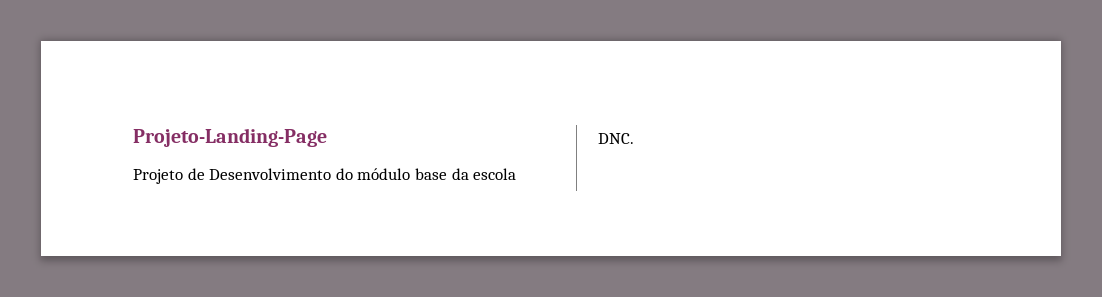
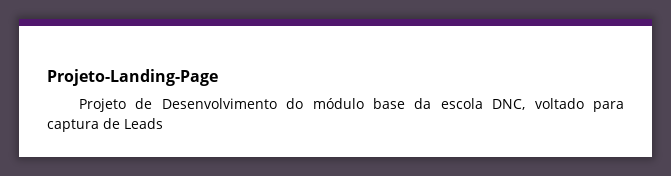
- Projeto de Desenvolvimento do módulo base da escola DNC.
+ Projeto de Desenvolvimento do módulo base da escola DNC, voltado para captura de Leads

